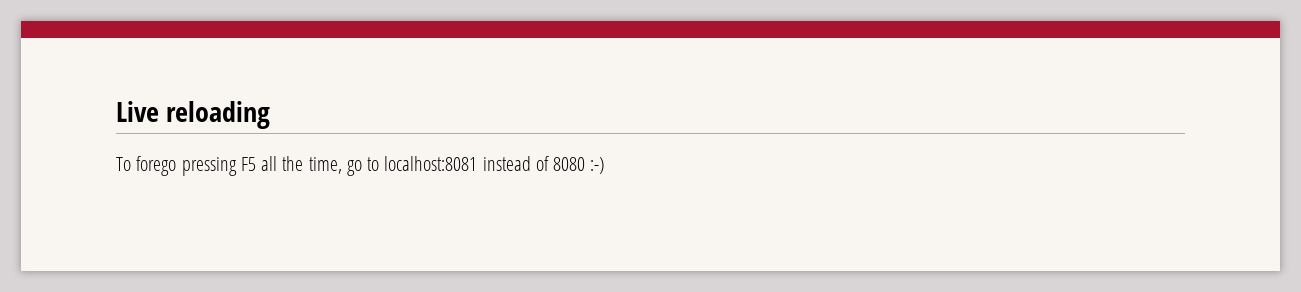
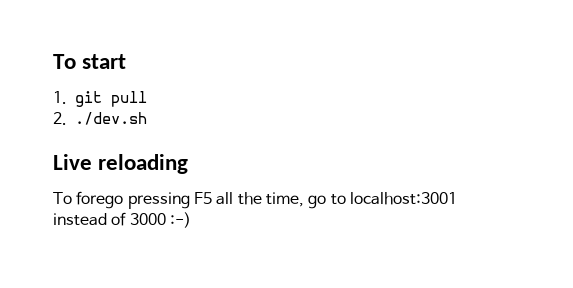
+ To start
+ 1. git pull
+ 2. ./dev.sh
- To forego pressing F5 all the time, go to localhost:8081 instead of 8080 :-)
+ To forego pressing F5 all the time, go to localhost:3001 instead of 3000 :-)

